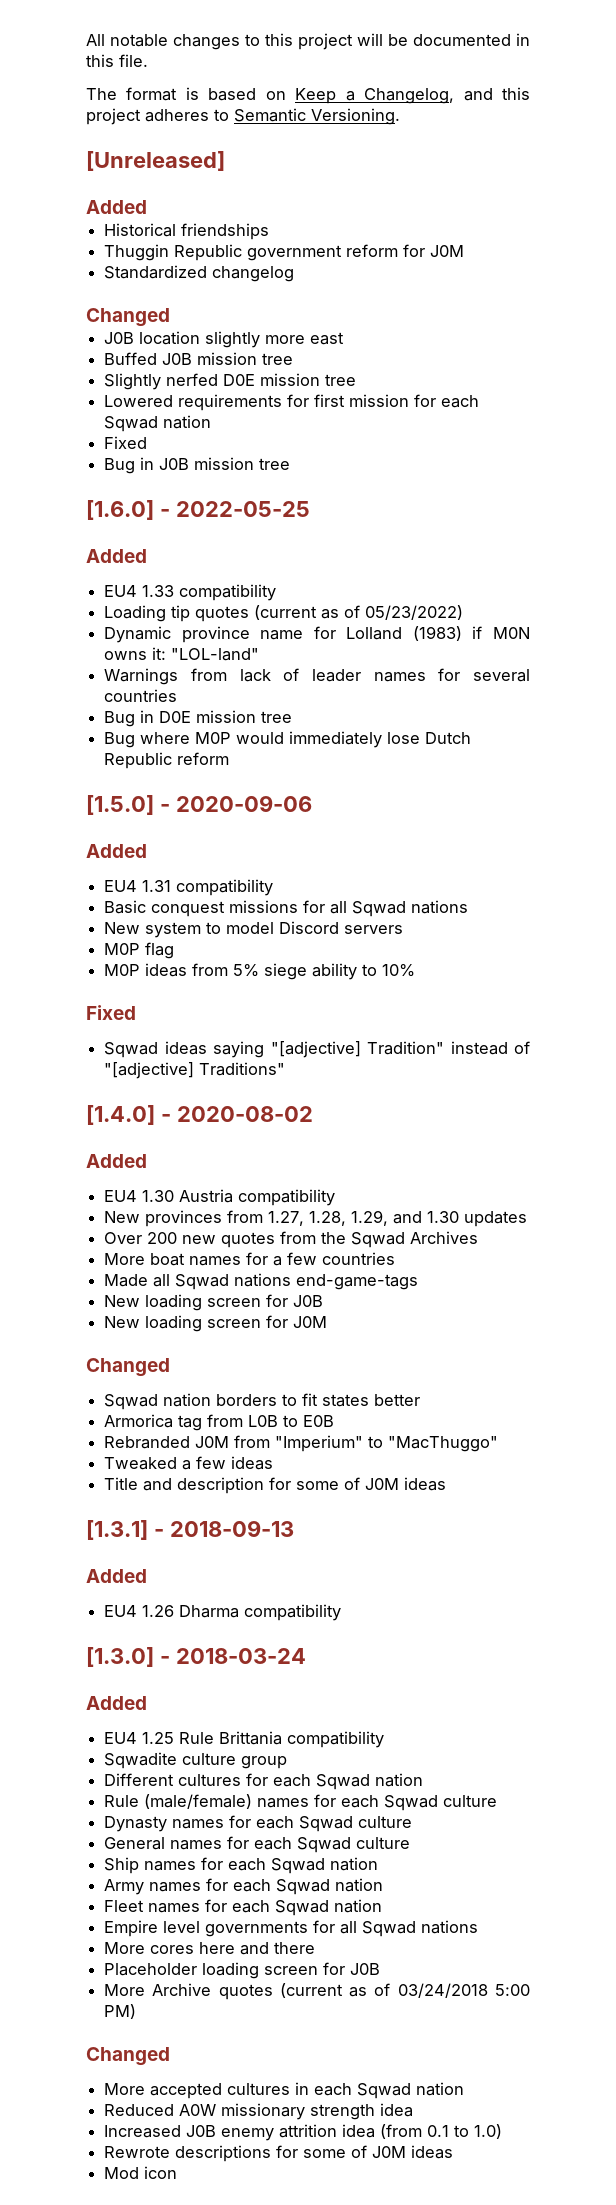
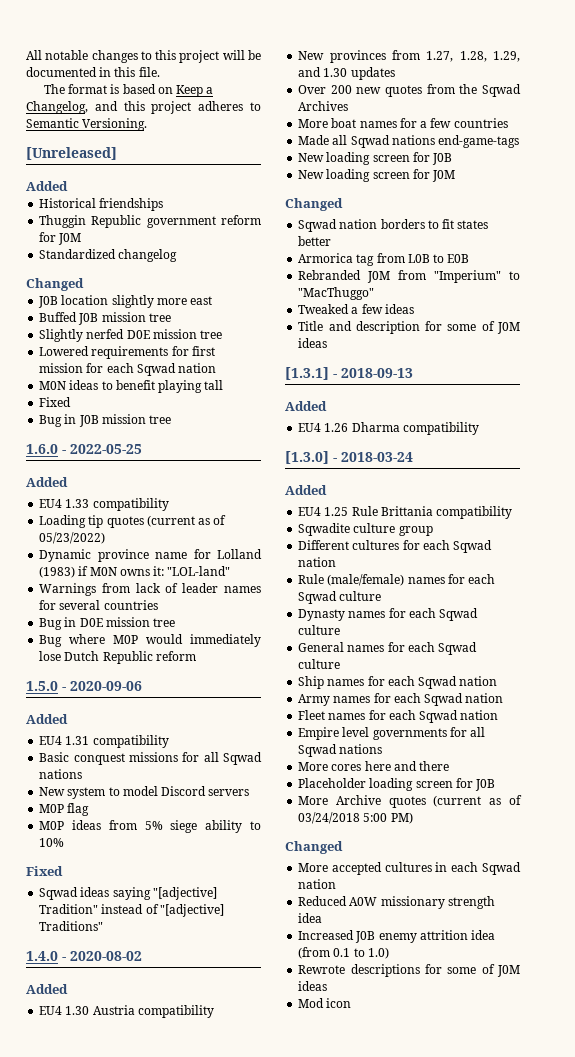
+ M0N ideas to benefit playing tall
- [1.6.0] - 2022-05-25
+ 1.6.0 - 2022-05-25
- [1.5.0] - 2020-09-06
+ 1.5.0 - 2020-09-06
- [1.4.0] - 2020-08-02
+ 1.4.0 - 2020-08-02

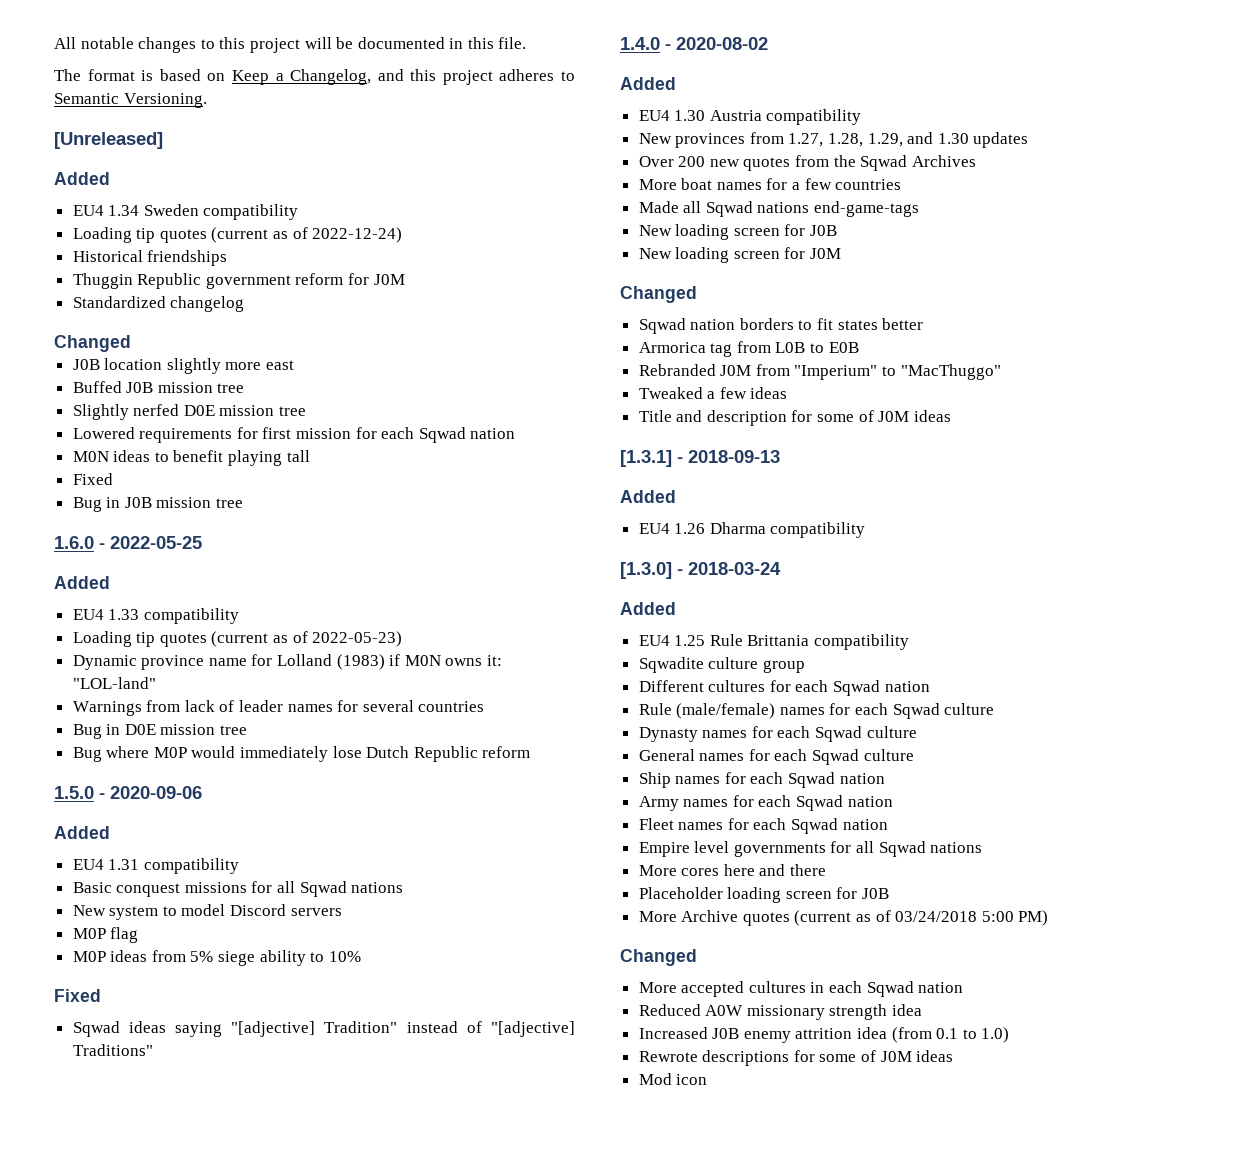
+ EU4 1.34 Sweden compatibility
+ Loading tip quotes (current as of 2022-12-24)
- Loading tip quotes (current as of 05/23/2022)
+ Loading tip quotes (current as of 2022-05-23)

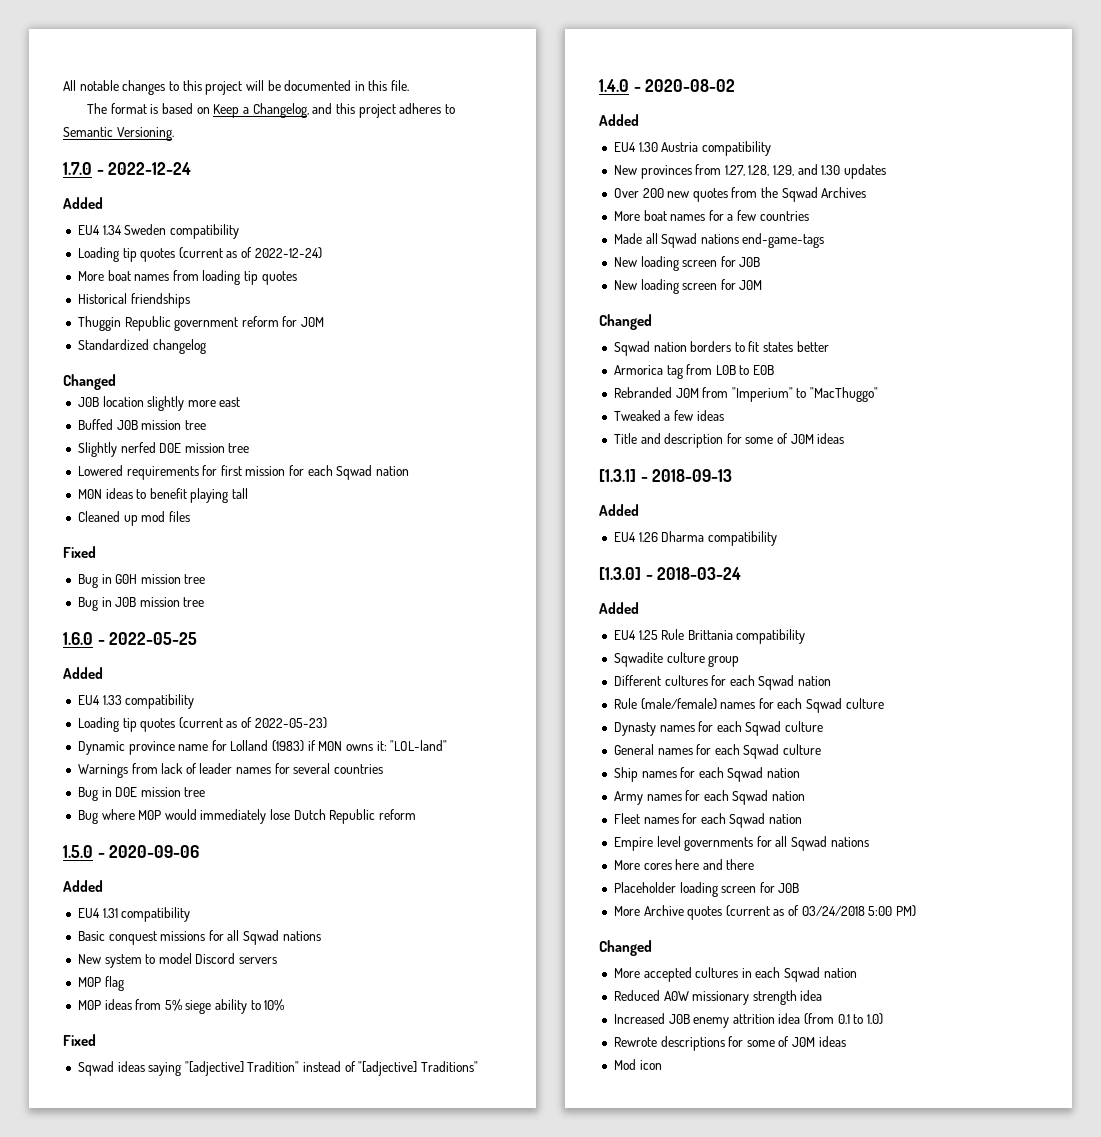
- [Unreleased]
+ 1.7.0 - 2022-12-24
+ More boat names from loading tip quotes
  M0N ideas to benefit playing tall
+ Cleaned up mod files
  Fixed
+ Bug in G0H mission tree

